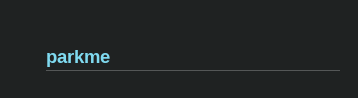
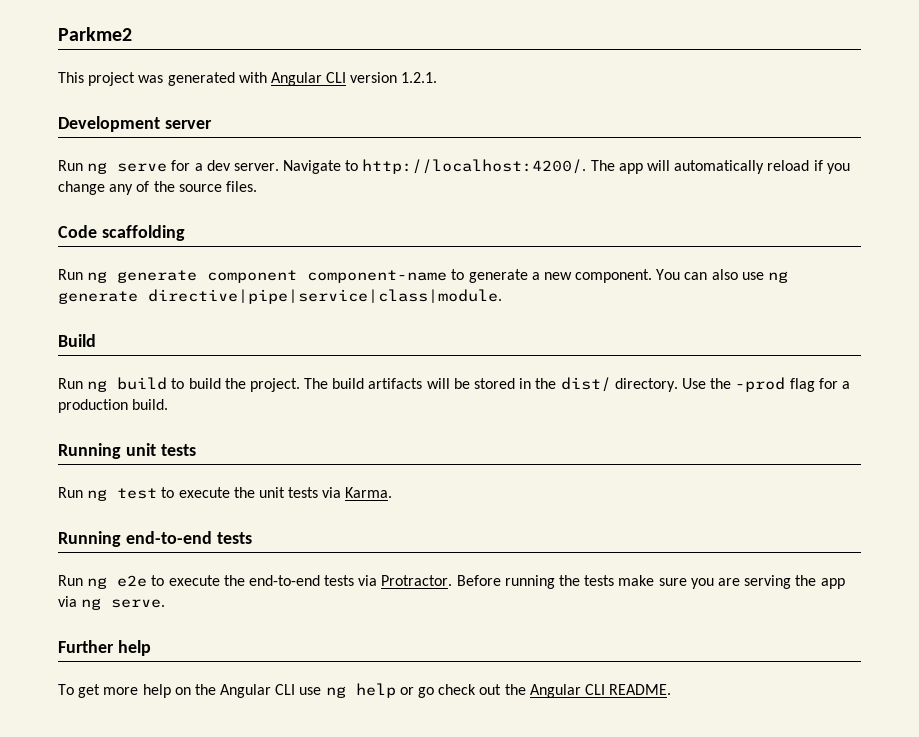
- parkme
+ Parkme2
+ This project was generated with Angular CLI version 1.2.1.
+ Development server
+ Run ng serve for a dev server. Navigate to http://localhost:4200/. The app will automatically reload if you change any of the source files.
+ Code scaffolding
+ Run ng generate component component-name to generate a new component. You can also use ng generate directive|pipe|service|class|module.
+ Build
+ Run ng build to build the project. The build artifacts will be stored in the dist/ directory. Use the -prod flag for a production build.
+ Running unit tests
+ Run ng test to execute the unit tests via Karma.
+ Running end-to-end tests
+ Run ng e2e to execute the end-to-end tests via Protractor. Before running the tests make sure you are serving the app via ng serve.
+ Further help
+ To get more help on the Angular CLI use ng help or go check out the Angular CLI README.

